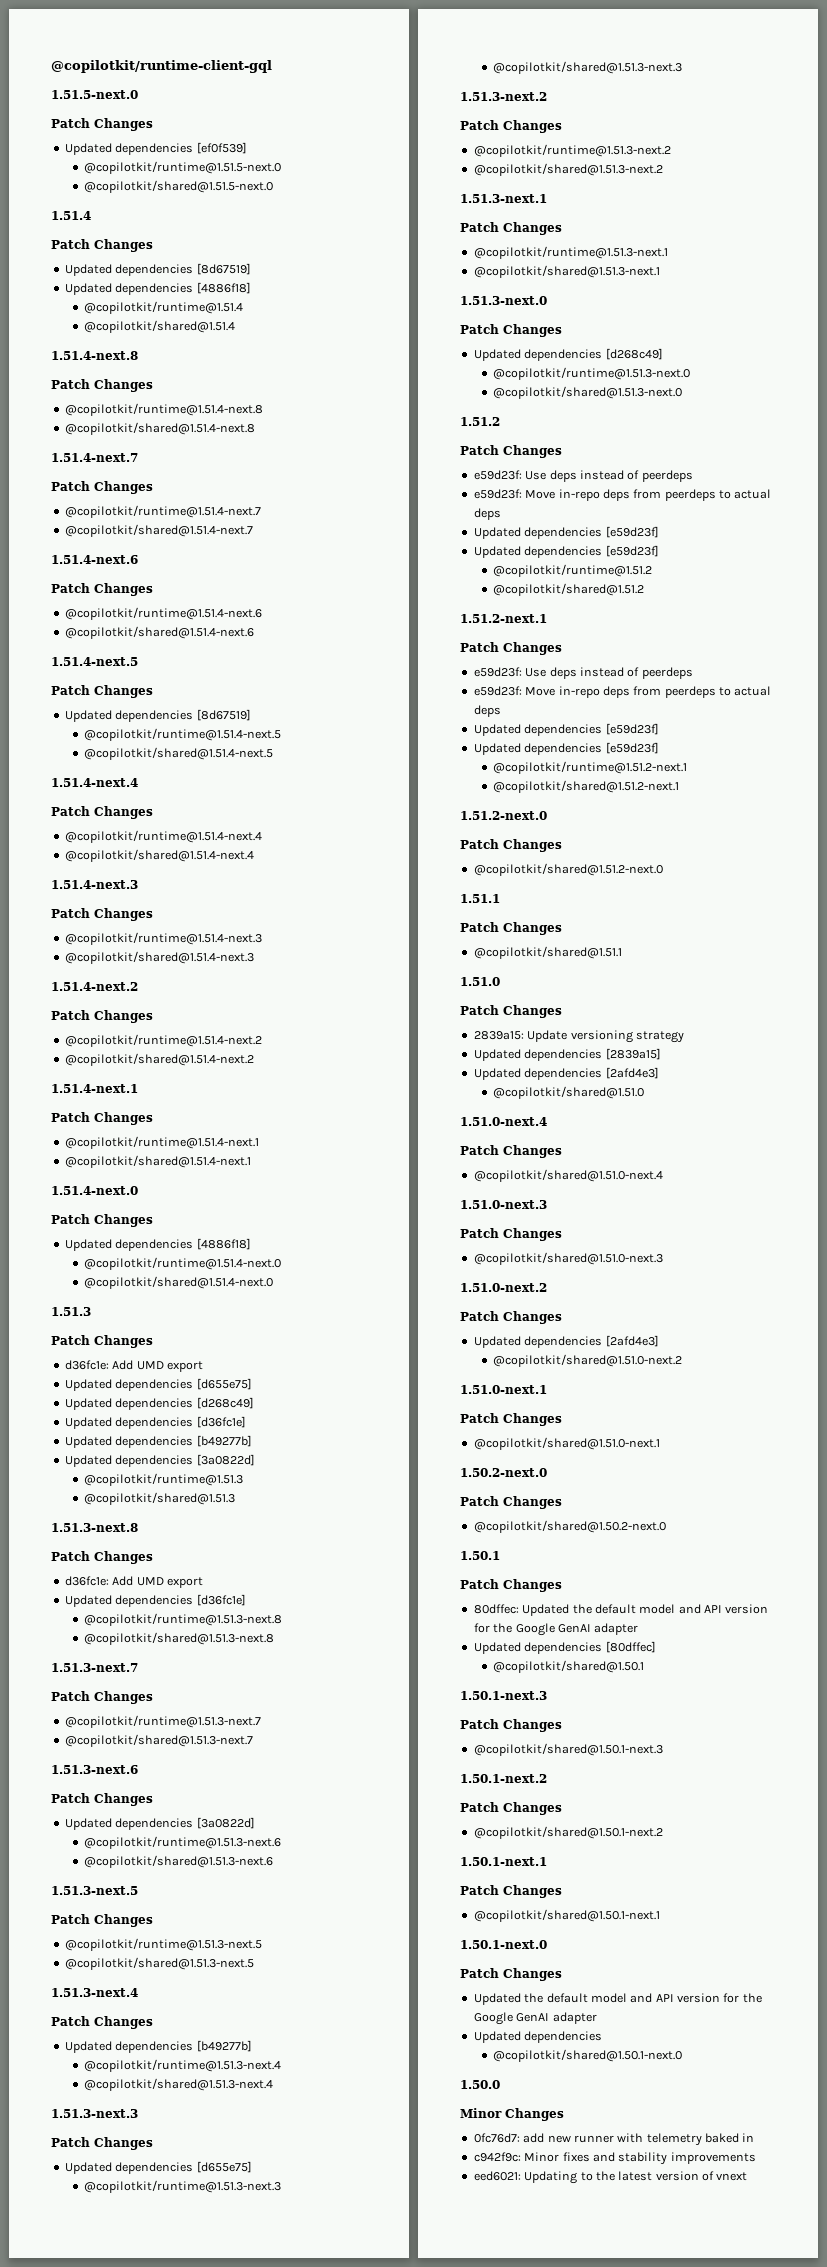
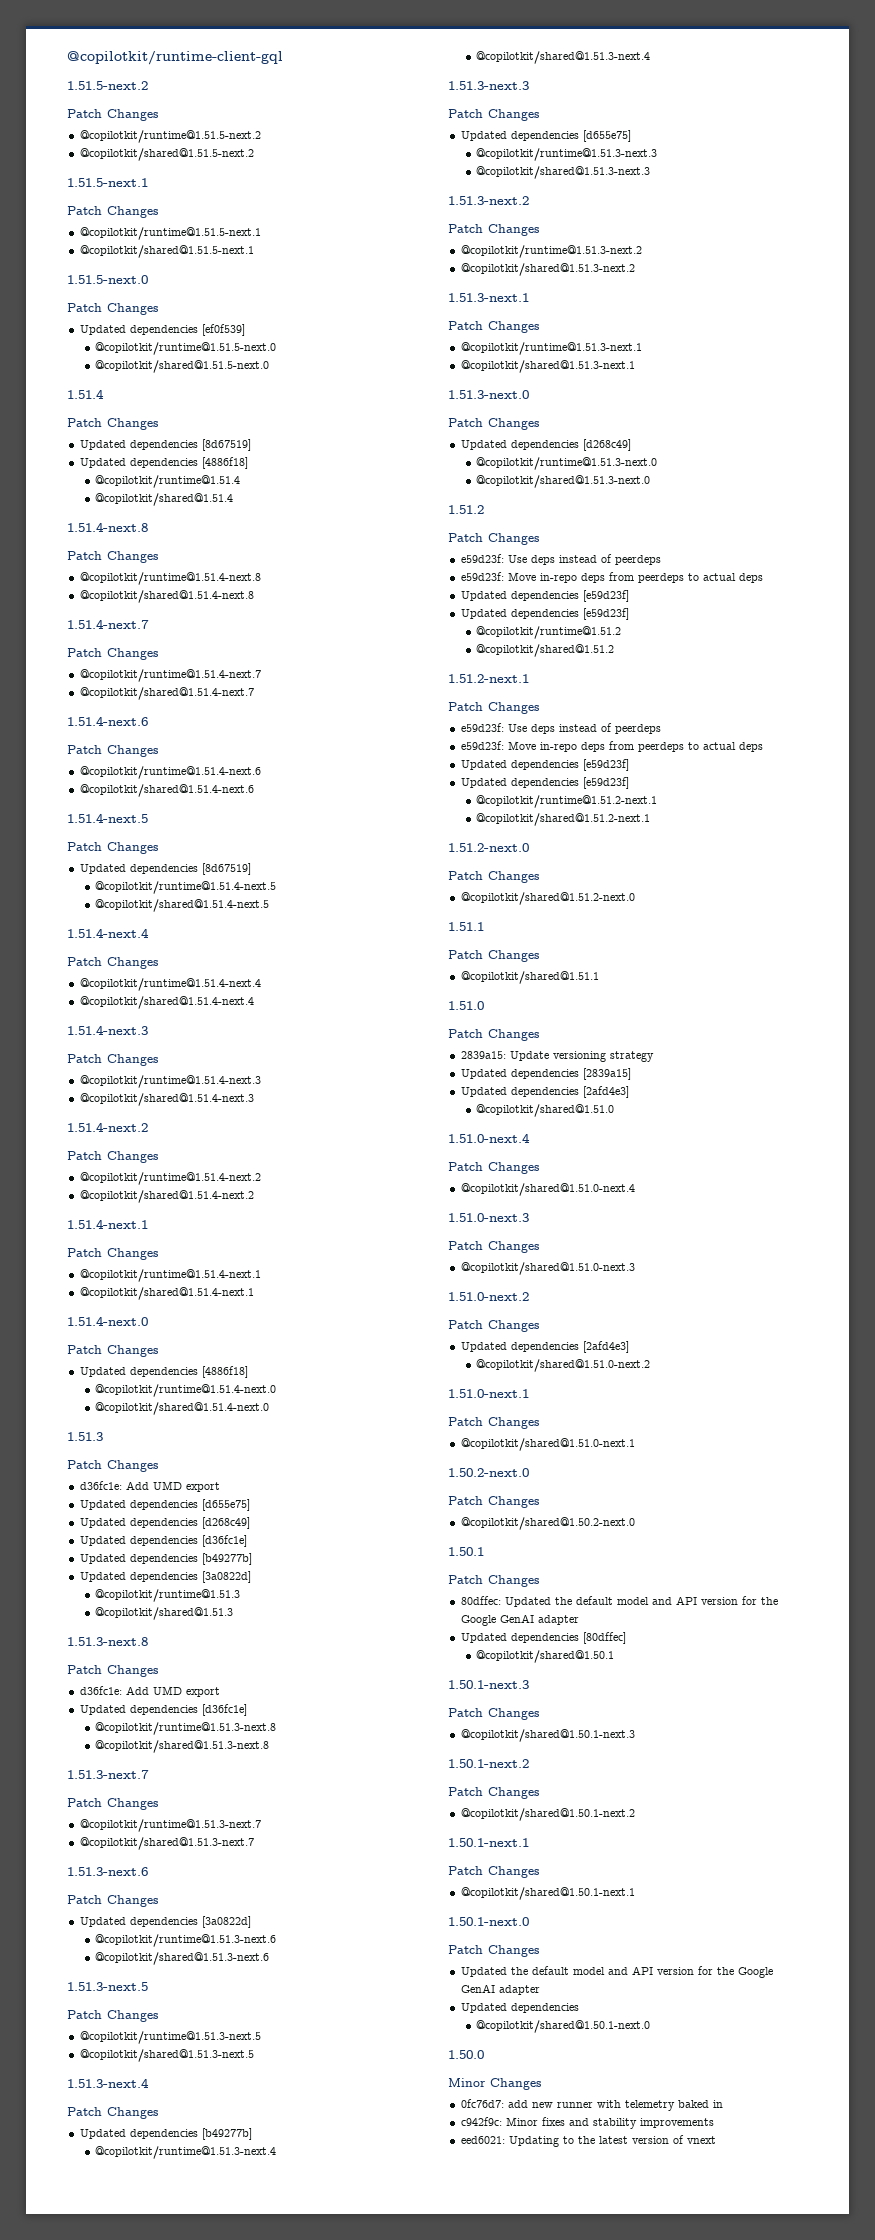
+ 1.51.5-next.2
+ Patch Changes
+ @copilotkit/runtime@1.51.5-next.2
+ @copilotkit/shared@1.51.5-next.2
+ 1.51.5-next.1
+ Patch Changes
+ @copilotkit/runtime@1.51.5-next.1
+ @copilotkit/shared@1.51.5-next.1

